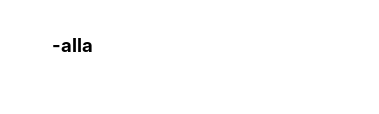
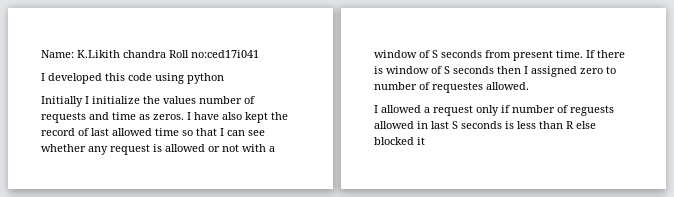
- -alla
+ Name: K.Likith chandra Roll no:ced17i041
+ I developed this code using python
+ Initially I initialize the values number of requests and time as zeros. I have also kept the record of last allowed time so that I can see whether any request is allowed or not with a window of S seconds from present time. If there is window of S seconds then I assigned zero to number of requestes allowed.
+ I allowed a request only if number of reguests allowed in last S seconds is less than R else blocked it

